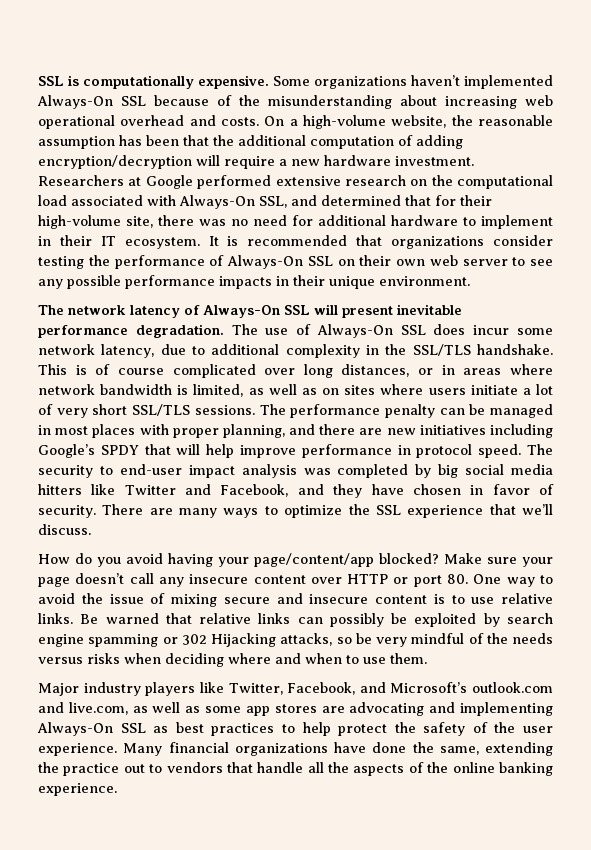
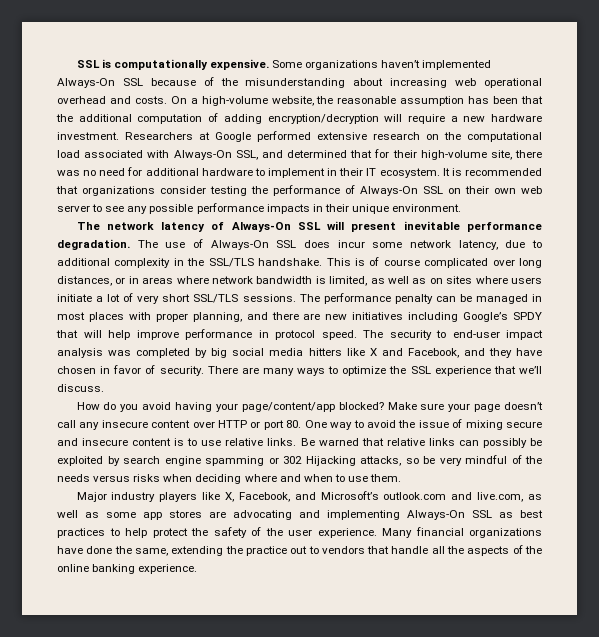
- The security to end-user impact analysis was completed by big social media hitters like Twitter and Facebook, and they have chosen in favor of security.
+ The security to end-user impact analysis was completed by big social media hitters like X and Facebook, and they have chosen in favor of security.
- Major industry players like Twitter, Facebook, and Microsoft’s outlook.com and live.com, as well as some app stores are advocating and implementing Always-On SSL as best practices to help protect the safety of the user experience.
+ Major industry players like X, Facebook, and Microsoft’s outlook.com and live.com, as well as some app stores are advocating and implementing Always-On SSL as best practices to help protect the safety of the user experience.

